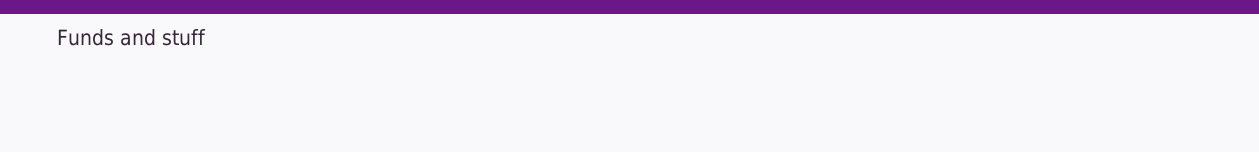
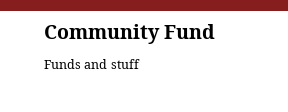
+ Community Fund

